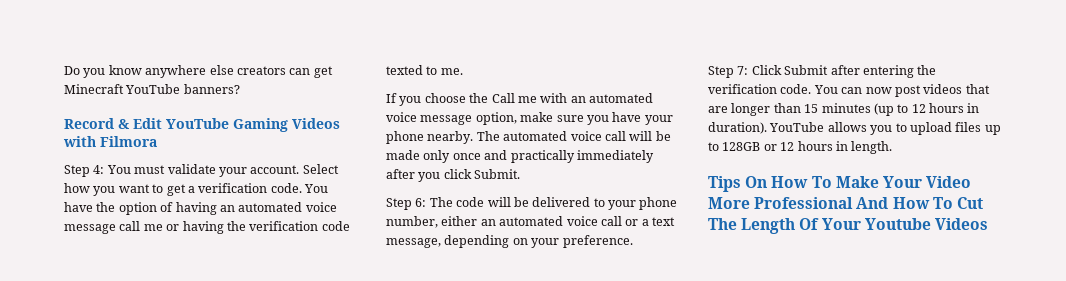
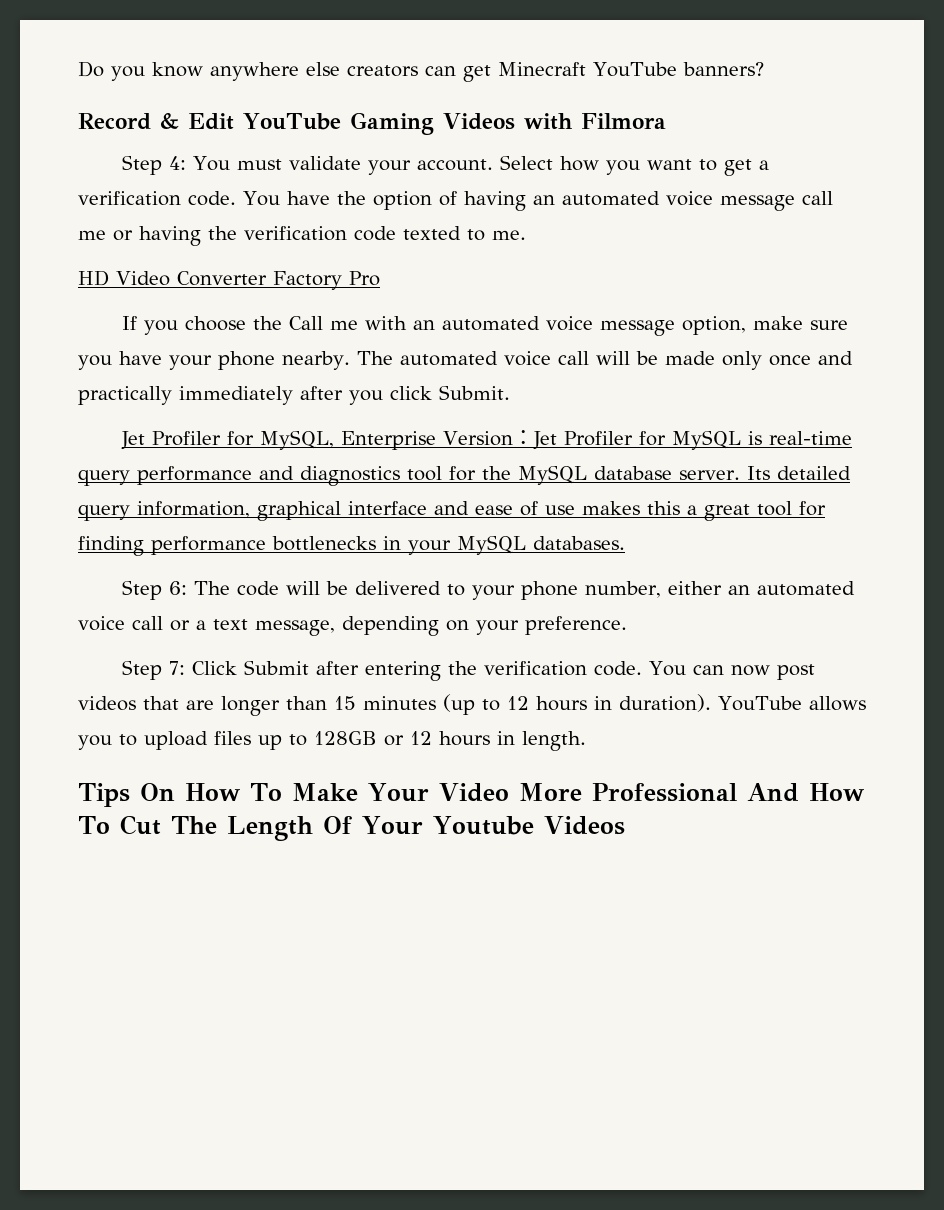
+ HD Video Converter Factory Pro
+ Jet Profiler for MySQL, Enterprise Version：Jet Profiler for MySQL is real-time query performance and diagnostics tool for the MySQL database server. Its detailed query information, graphical interface and ease of use makes this a great tool for finding performance bottlenecks in your MySQL databases.

